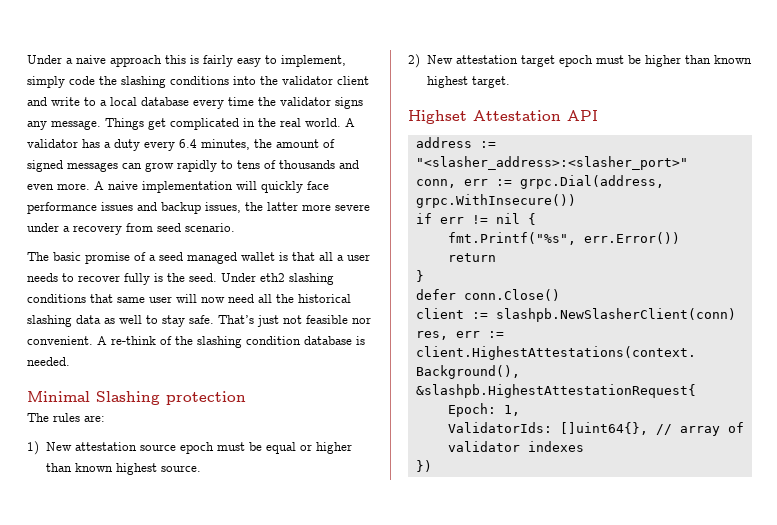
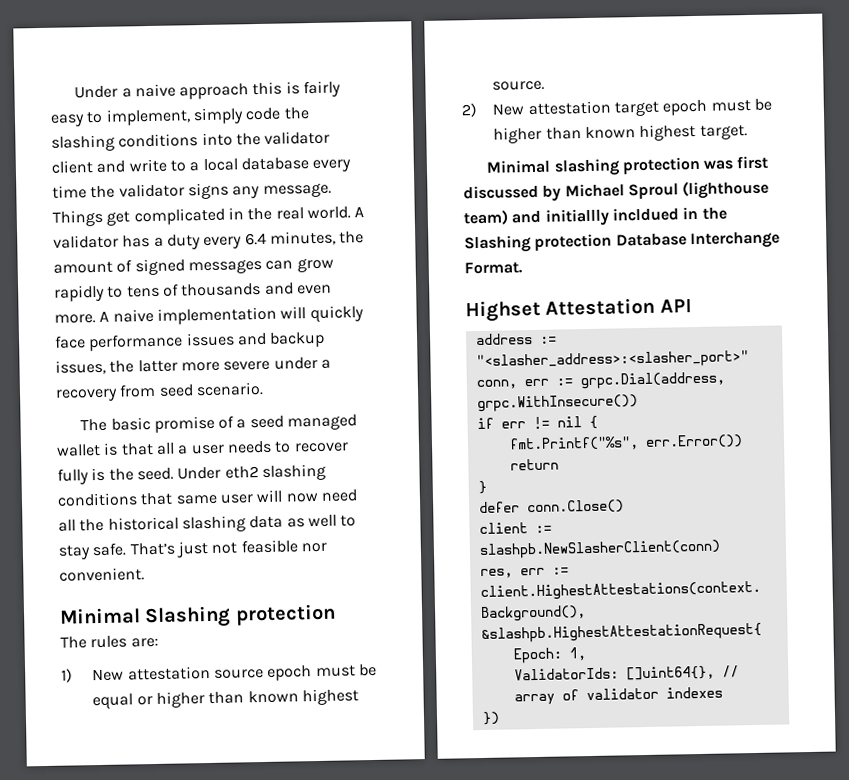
- A re-think of the slashing condition database is needed.
+ Minimal slashing protection was first discussed by Michael Sproul (lighthouse team) and initiallly incldued in the Slashing protection Database Interchange Format.

